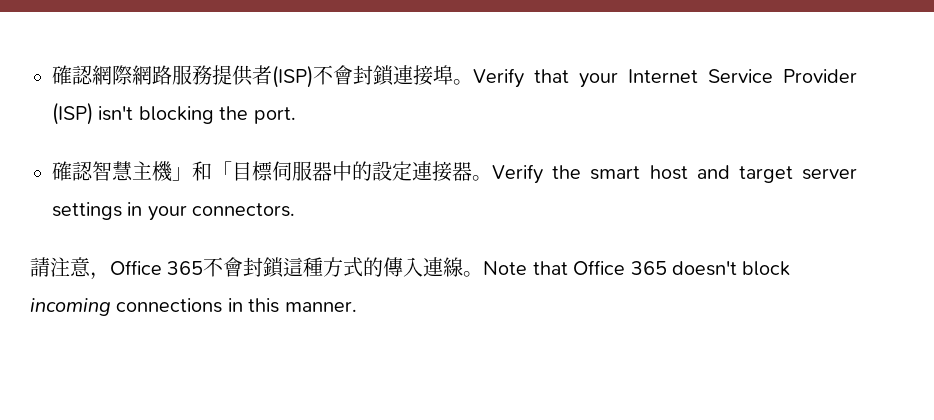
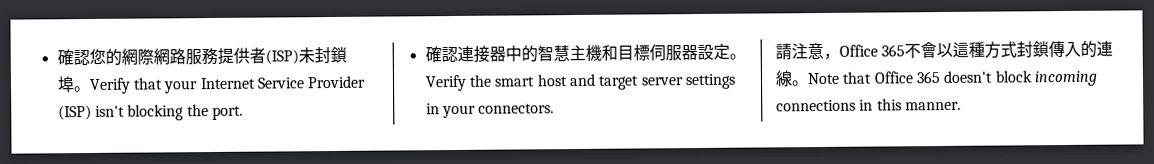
- 確認網際網路服務提供者(ISP)不會封鎖連接埠。
+ 確認您的網際網路服務提供者(ISP)未封鎖埠。
- 確認智慧主機」和「目標伺服器中的設定連接器。
+ 確認連接器中的智慧主機和目標伺服器設定。
- 請注意，Office 365不會封鎖這種方式的傳入連線。
+ 請注意，Office 365不會以這種方式封鎖傳入的連線。

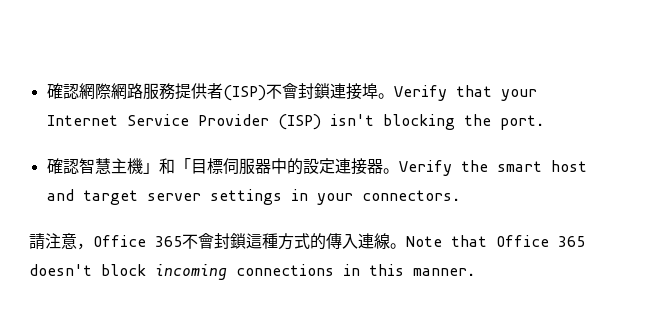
- 確認您的網際網路服務提供者(ISP)未封鎖埠。
+ 確認網際網路服務提供者(ISP)不會封鎖連接埠。
- 確認連接器中的智慧主機和目標伺服器設定。
+ 確認智慧主機」和「目標伺服器中的設定連接器。
- 請注意，Office 365不會以這種方式封鎖傳入的連線。
+ 請注意，Office 365不會封鎖這種方式的傳入連線。

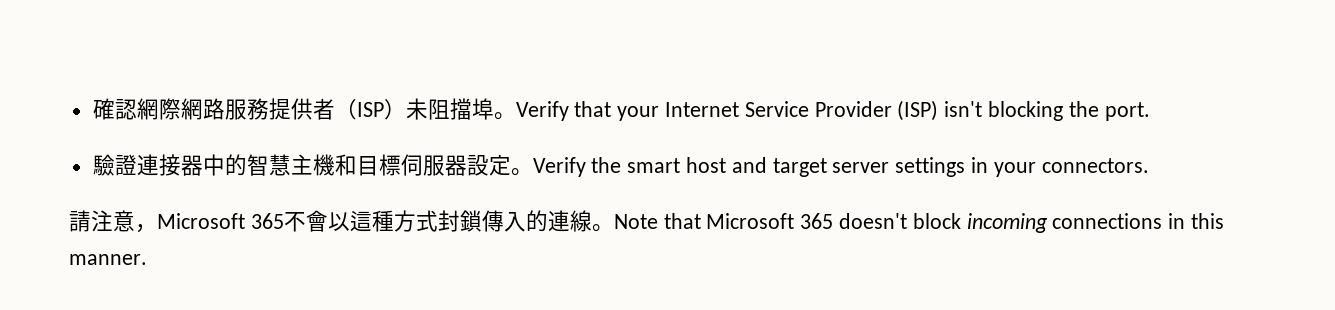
- 確認網際網路服務提供者(ISP)不會封鎖連接埠。
+ 確認網際網路服務提供者（ISP）未阻擋埠。
- 確認智慧主機」和「目標伺服器中的設定連接器。
+ 驗證連接器中的智慧主機和目標伺服器設定。
- 請注意，Office 365不會封鎖這種方式的傳入連線。
+ 請注意，Microsoft 365不會以這種方式封鎖傳入的連線。
- Note that Office 365 doesn't block incoming connections in this manner.
+ Note that Microsoft 365 doesn't block incoming connections in this manner.

